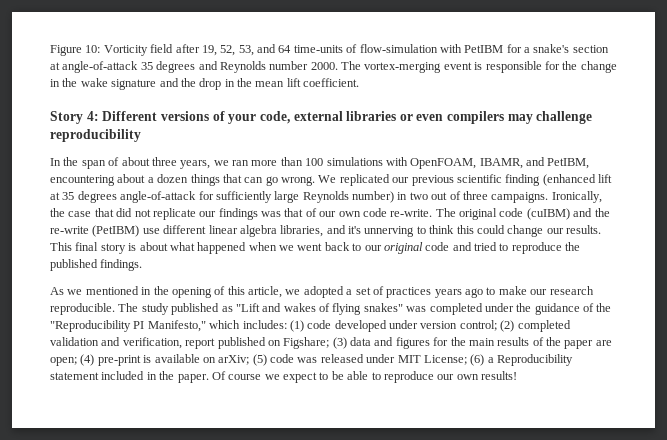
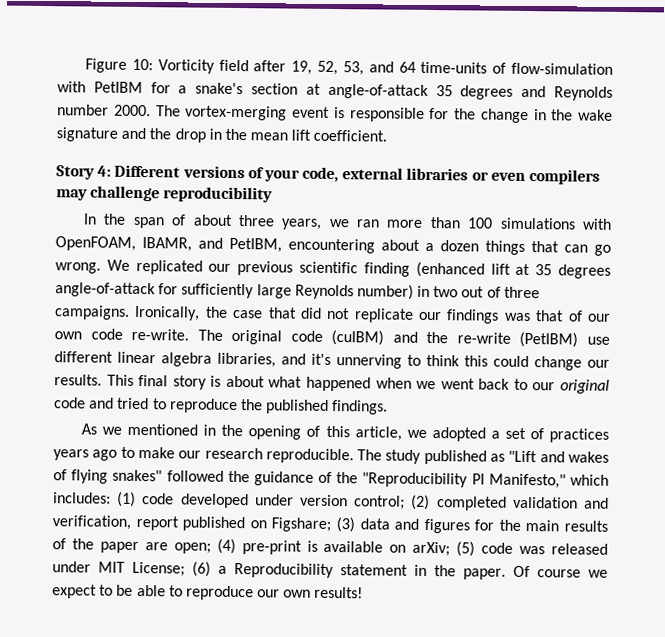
- The study published as "Lift and wakes of flying snakes" was completed under the guidance of the "Reproducibility PI Manifesto," which includes:
+ The study published as "Lift and wakes of flying snakes" followed the guidance of the "Reproducibility PI Manifesto," which includes:
- (6) a Reproducibility statement included in the paper.
+ (6) a Reproducibility statement in the paper.

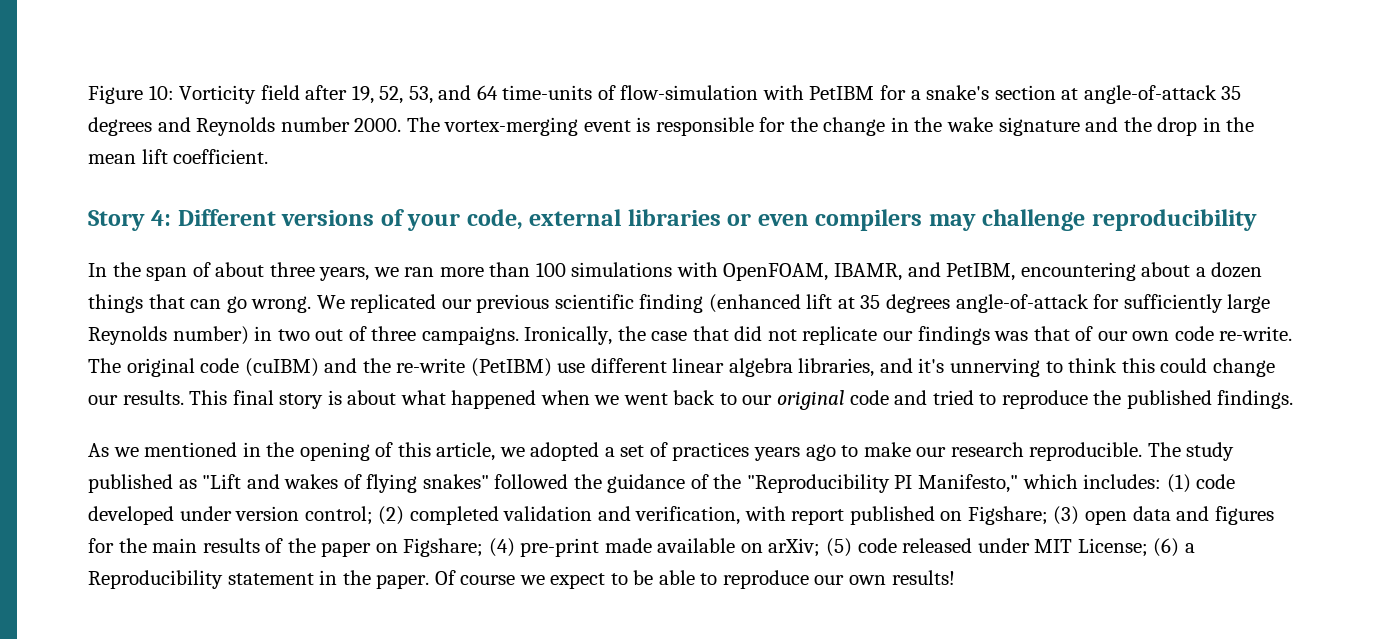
- (2) completed validation and verification, report published on Figshare;
+ (2) completed validation and verification, with report published on Figshare;
- (3) data and figures for the main results of the paper are open;
+ (3) open data and figures for the main results of the paper on Figshare;
- (4) pre-print is available on arXiv;
+ (4) pre-print made available on arXiv;
- (5) code was released under MIT License;
+ (5) code released under MIT License;

